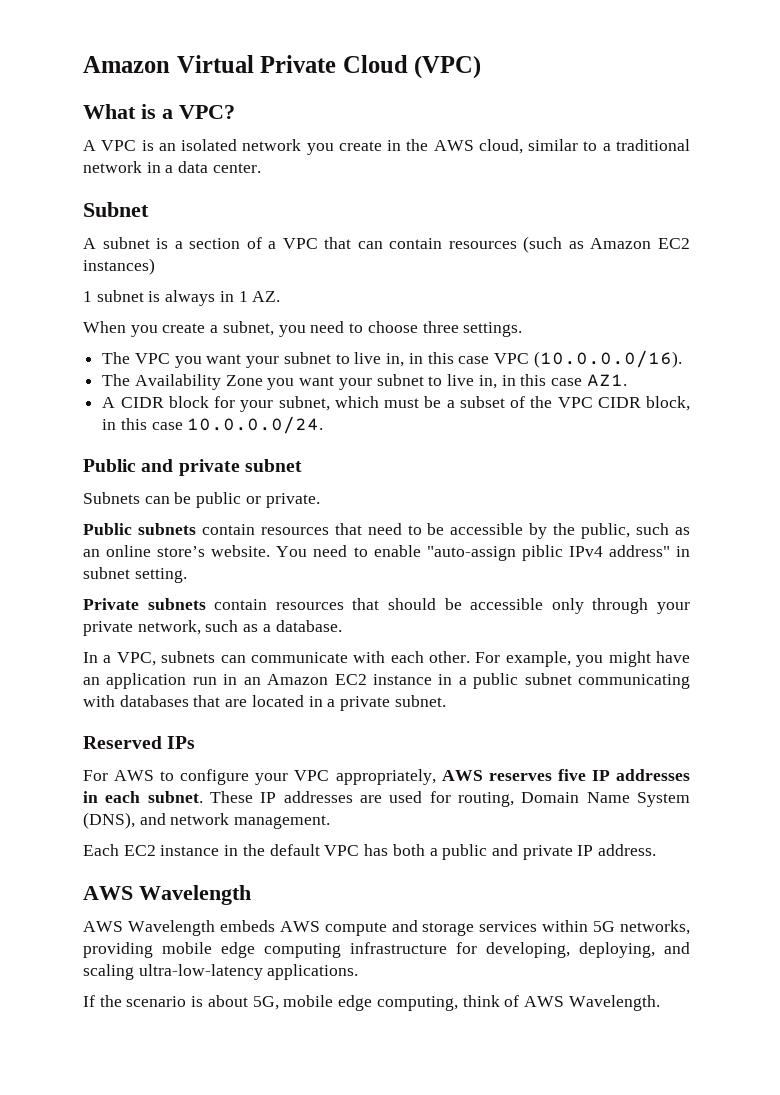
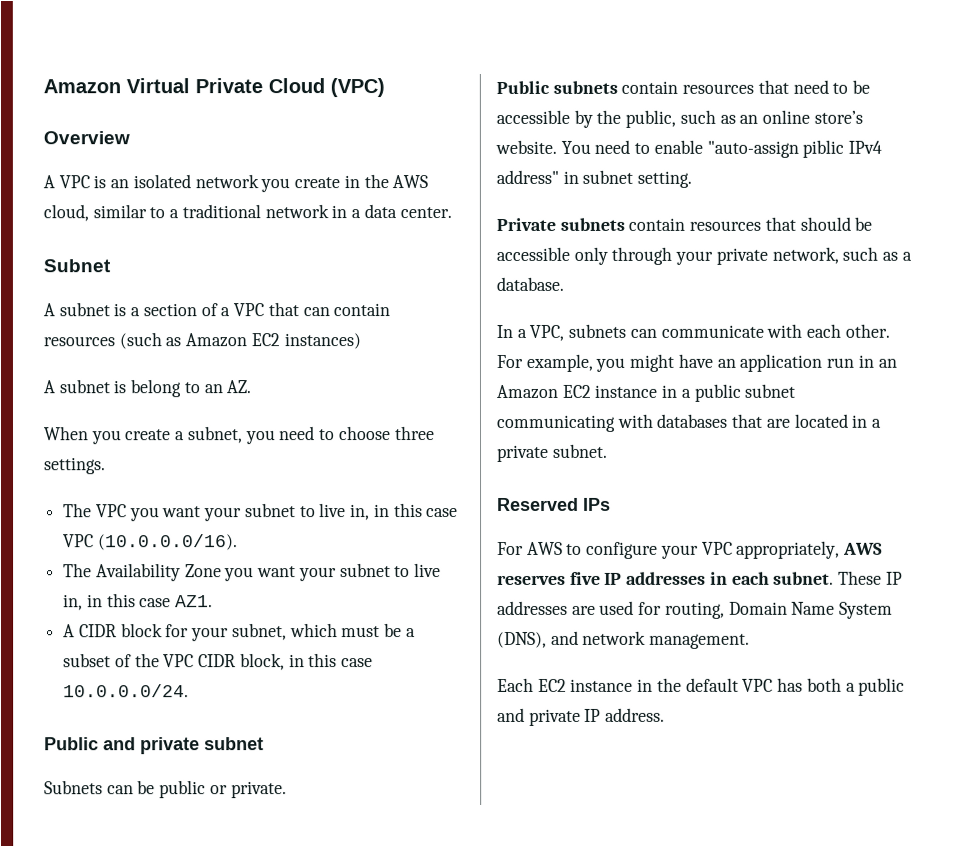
- What is a VPC?
+ Overview
- 1 subnet is always in 1 AZ.
+ A subnet is belong to an AZ.
  Each EC2 instance in the default VPC has both a public and private IP address.
- AWS Wavelength
- AWS Wavelength embeds AWS compute and storage services within 5G networks, providing mobile edge computing infrastructure for developing, deploying, and scaling ultra-low-latency applications.
- If the scenario is about 5G, mobile edge computing, think of AWS Wavelength.

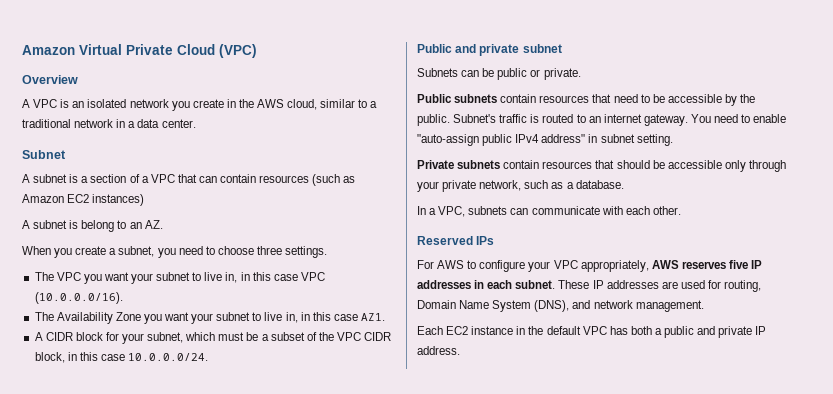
- Public subnets contain resources that need to be accessible by the public, such as an online store’s website.
+ Public subnets contain resources that need to be accessible by the public. Subnet's traffic is routed to an internet gateway.
- You need to enable "auto-assign piblic IPv4 address" in subnet setting.
+ You need to enable "auto-assign public IPv4 address" in subnet setting.
- For example, you might have an application run in an Amazon EC2 instance in a public subnet communicating with databases that are located in a private subnet.

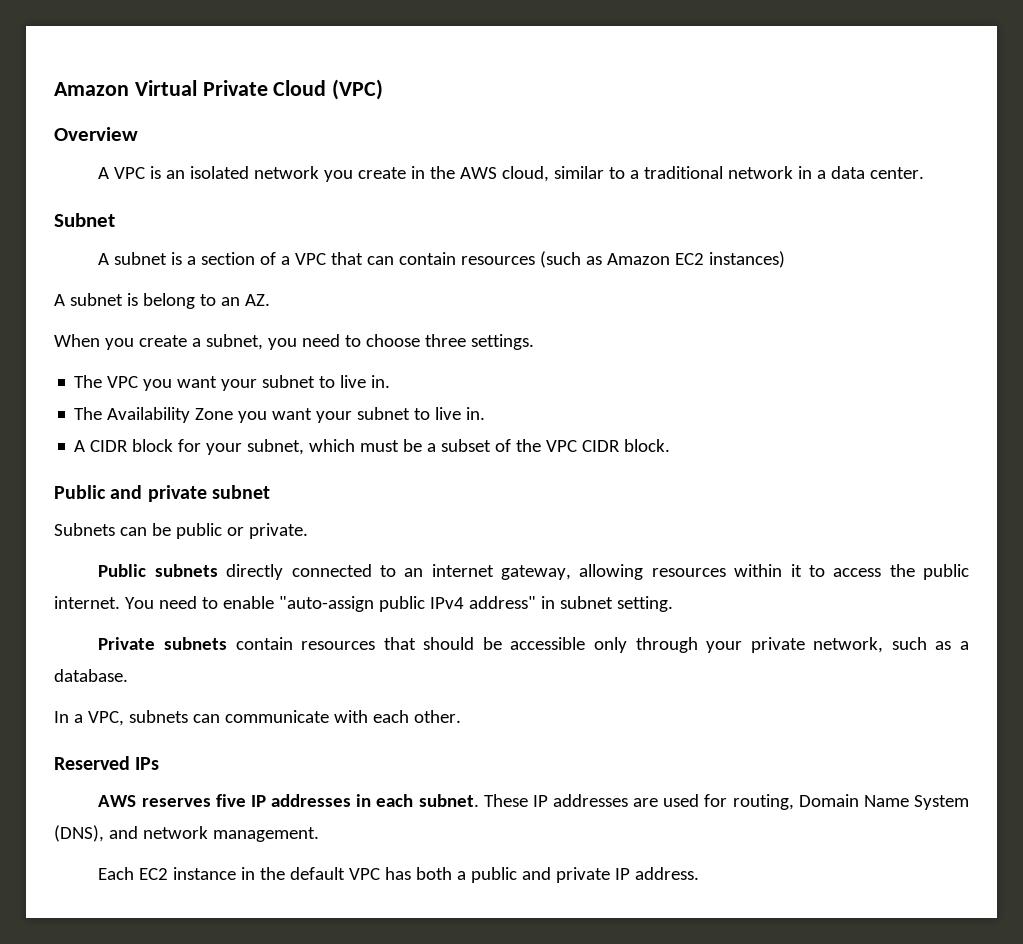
- The VPC you want your subnet to live in, in this case VPC (10.0.0.0/16).
+ The VPC you want your subnet to live in.
- The Availability Zone you want your subnet to live in, in this case AZ1.
+ The Availability Zone you want your subnet to live in.
- A CIDR block for your subnet, which must be a subset of the VPC CIDR block, in this case 10.0.0.0/24.
+ A CIDR block for your subnet, which must be a subset of the VPC CIDR block.
- Public subnets contain resources that need to be accessible by the public. Subnet's traffic is routed to an internet gateway.
+ Public subnets directly connected to an internet gateway, allowing resources within it to access the public internet.
- For AWS to configure your VPC appropriately, AWS reserves five IP addresses in each subnet.
+ AWS reserves five IP addresses in each subnet.

